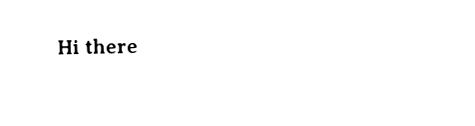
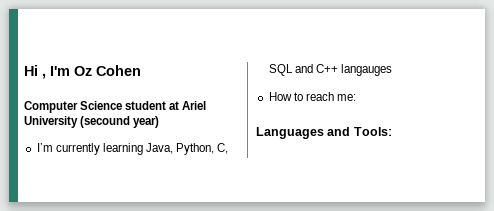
- Hi there
+ Hi , I'm Oz Cohen
+ Computer Science student at Ariel University (secound year)
+ I’m currently learning Java, Python, C, SQL and C++ langauges
+ How to reach me:
+ Languages and Tools:

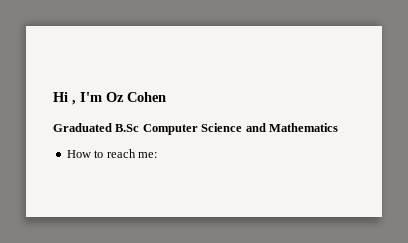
- Computer Science student at Ariel University (secound year)
- I’m currently learning Java, Python, C, SQL and C++ langauges
+ Graduated B.Sc Computer Science and Mathematics
- Languages and Tools:

